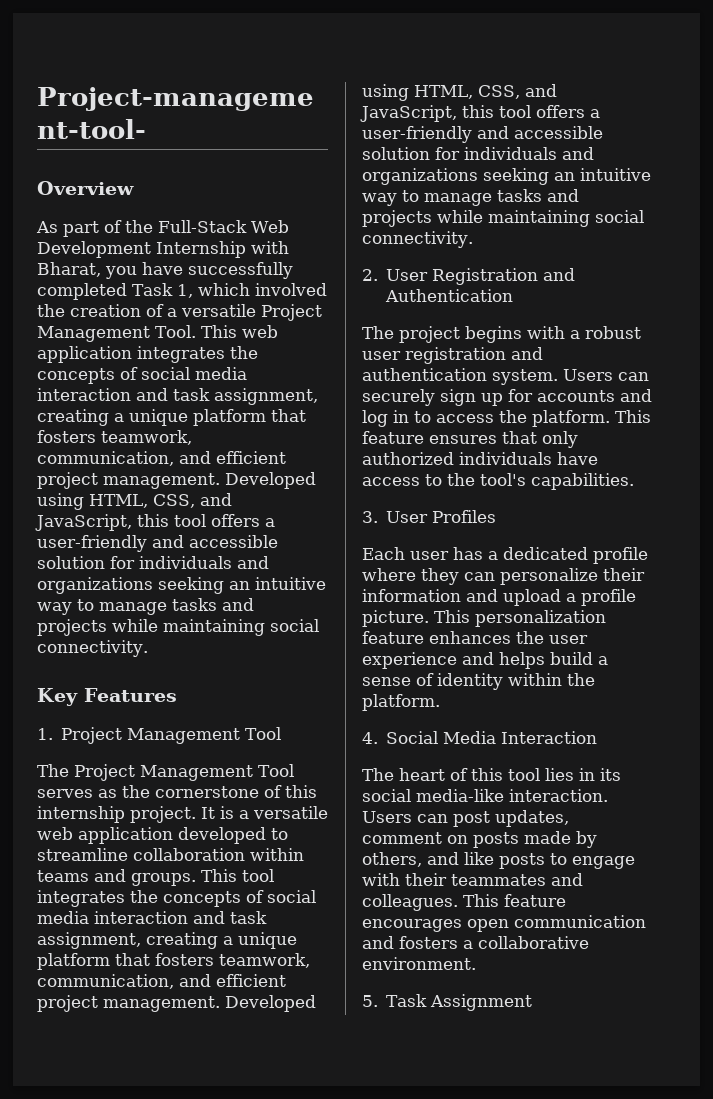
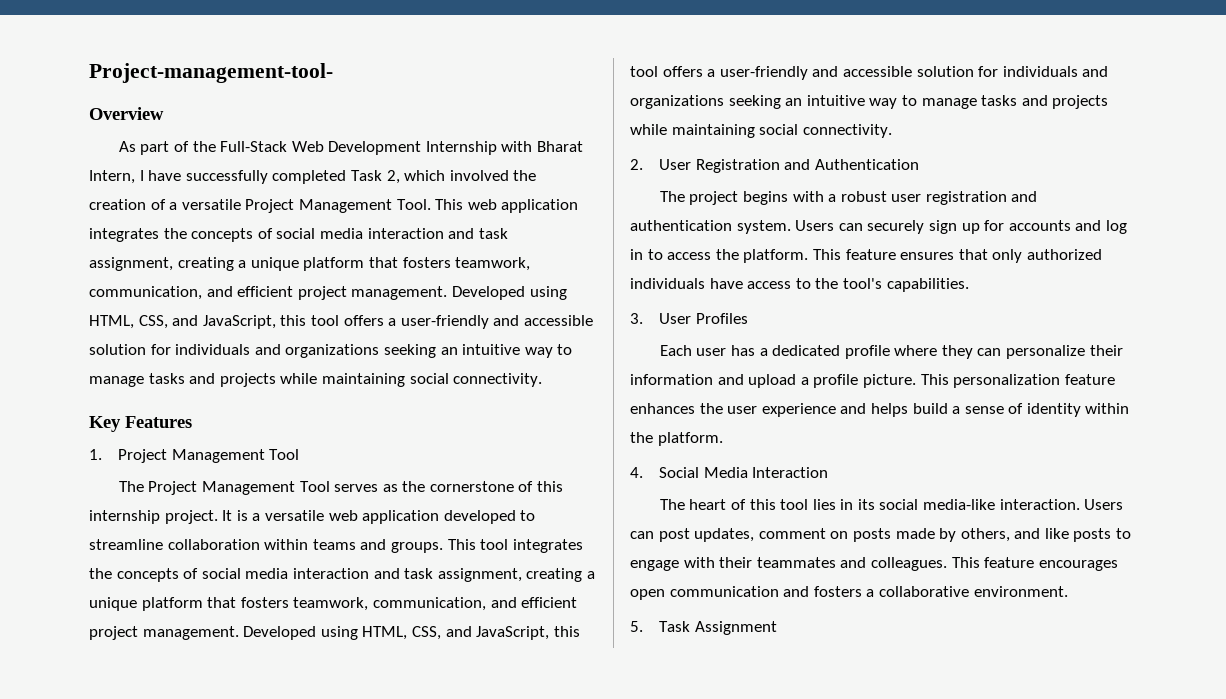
- As part of the Full-Stack Web Development Internship with Bharat, you have successfully completed Task 1, which involved the creation of a versatile Project Management Tool.
+ As part of the Full-Stack Web Development Internship with Bharat Intern, I have successfully completed Task 2, which involved the creation of a versatile Project Management Tool.

